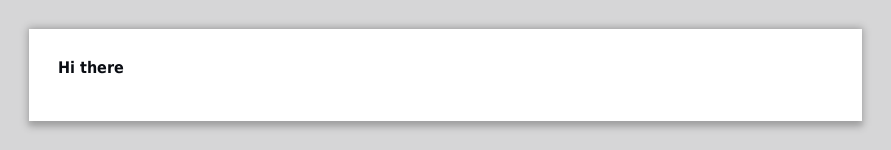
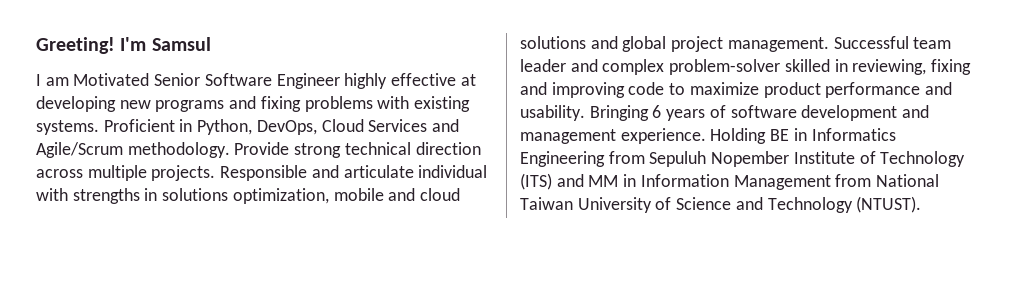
- Hi there
+ Greeting! I'm Samsul
+ I am Motivated Senior Software Engineer highly effective at developing new programs and fixing problems with existing systems. Proficient in Python, DevOps, Cloud Services and Agile/Scrum methodology. Provide strong technical direction across multiple projects. Responsible and articulate individual with strengths in solutions optimization, mobile and cloud solutions and global project management. Successful team leader and complex problem-solver skilled in reviewing, fixing and improving code to maximize product performance and usability. Bringing 6 years of software development and management experience. Holding BE in Informatics Engineering from Sepuluh Nopember Institute of Technology (ITS) and MM in Information Management from National Taiwan University of Science and Technology (NTUST).

